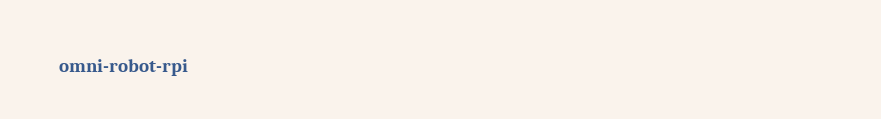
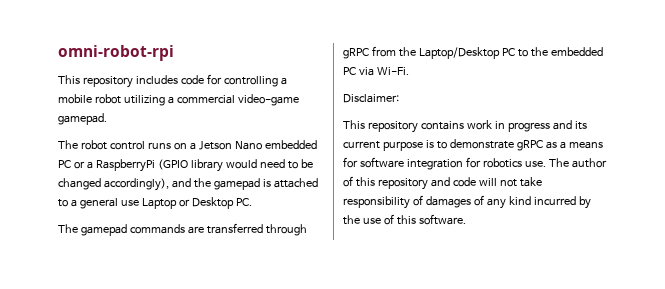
+ This repository includes code for controlling a mobile robot utilizing a commercial video-game gamepad.
+ The robot control runs on a Jetson Nano embedded PC or a RaspberryPi (GPIO library would need to be changed accordingly), and the gamepad is attached to a general use Laptop or Desktop PC.
+ The gamepad commands are transferred through gRPC from the Laptop/Desktop PC to the embedded PC via Wi-Fi.
+ Disclaimer:
+ This repository contains work in progress and its current purpose is to demonstrate gRPC as a means for software integration for robotics use. The author of this repository and code will not take responsibility of damages of any kind incurred by the use of this software.

